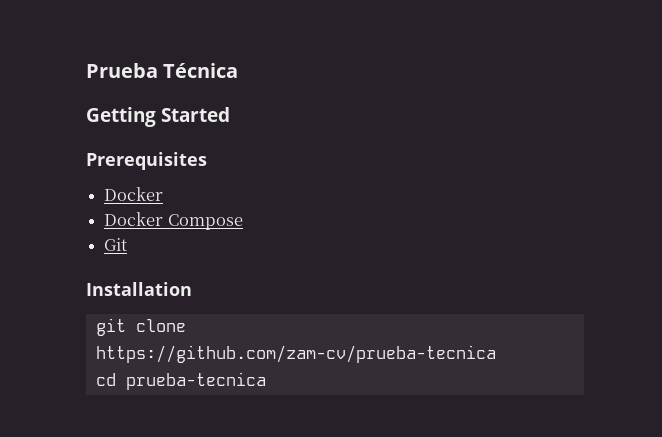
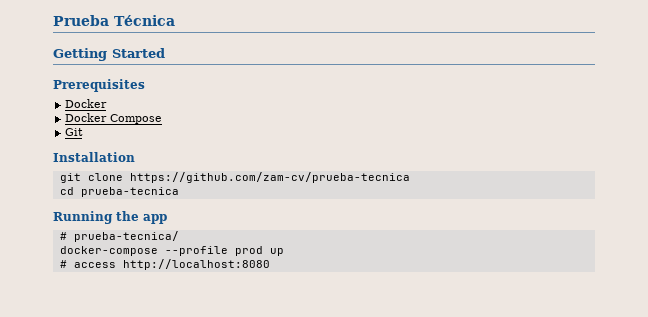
+ Running the app
+ # prueba-tecnica/
+ docker-compose --profile prod up
+ # access http://localhost:8080

